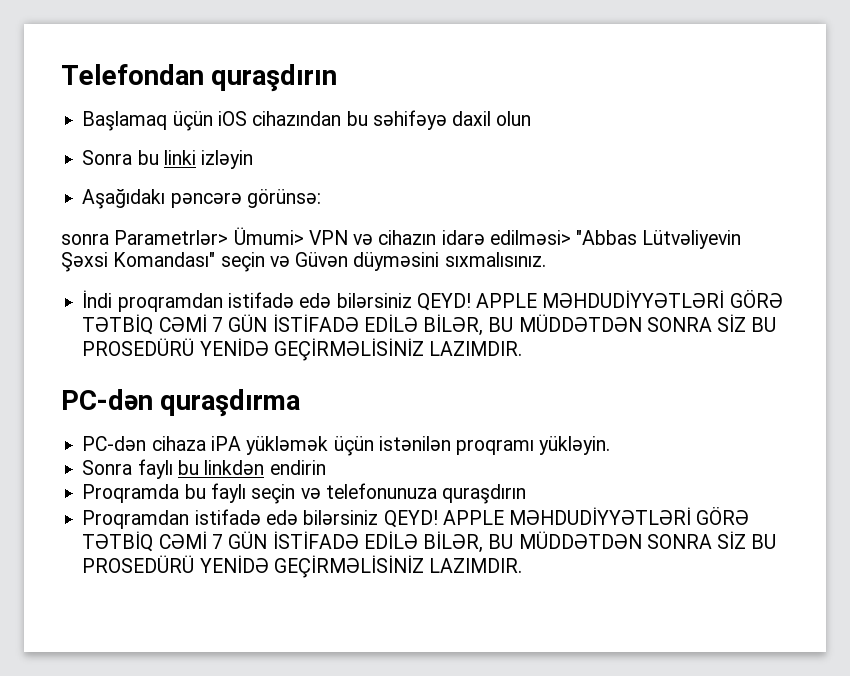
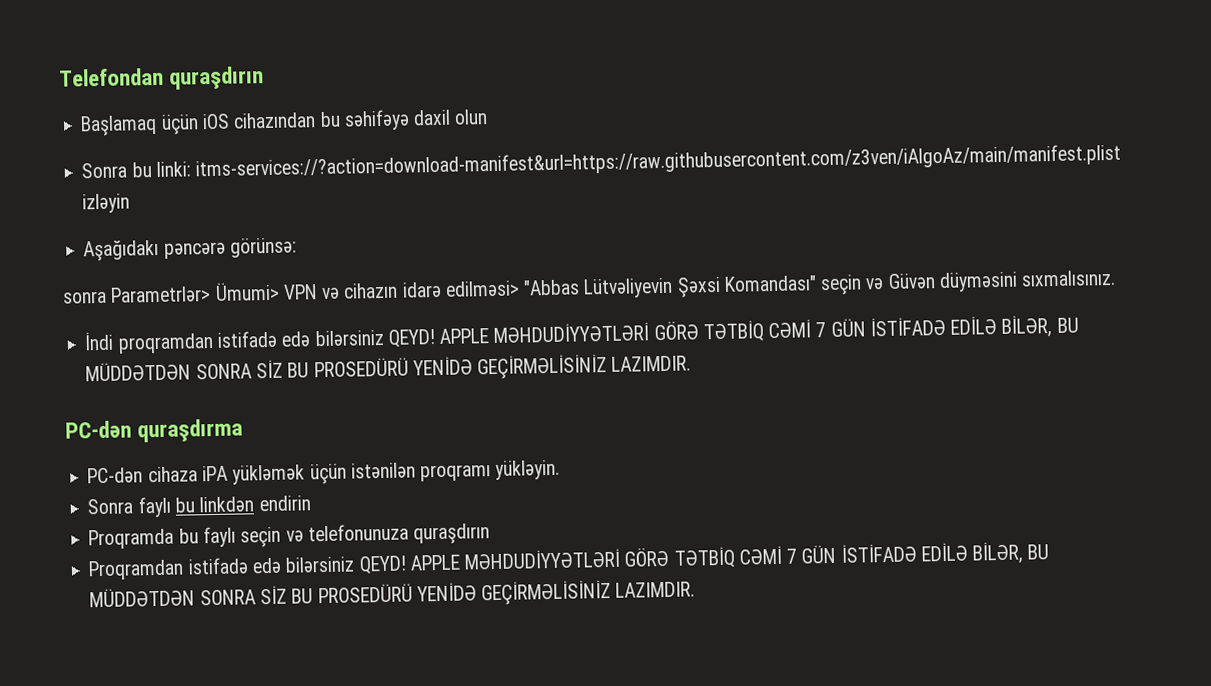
- Sonra bu linki izləyin
+ Sonra bu linki: itms-services://?action=download-manifest&url=https://raw.githubusercontent.com/z3ven/iAlgoAz/main/manifest.plist izləyin

